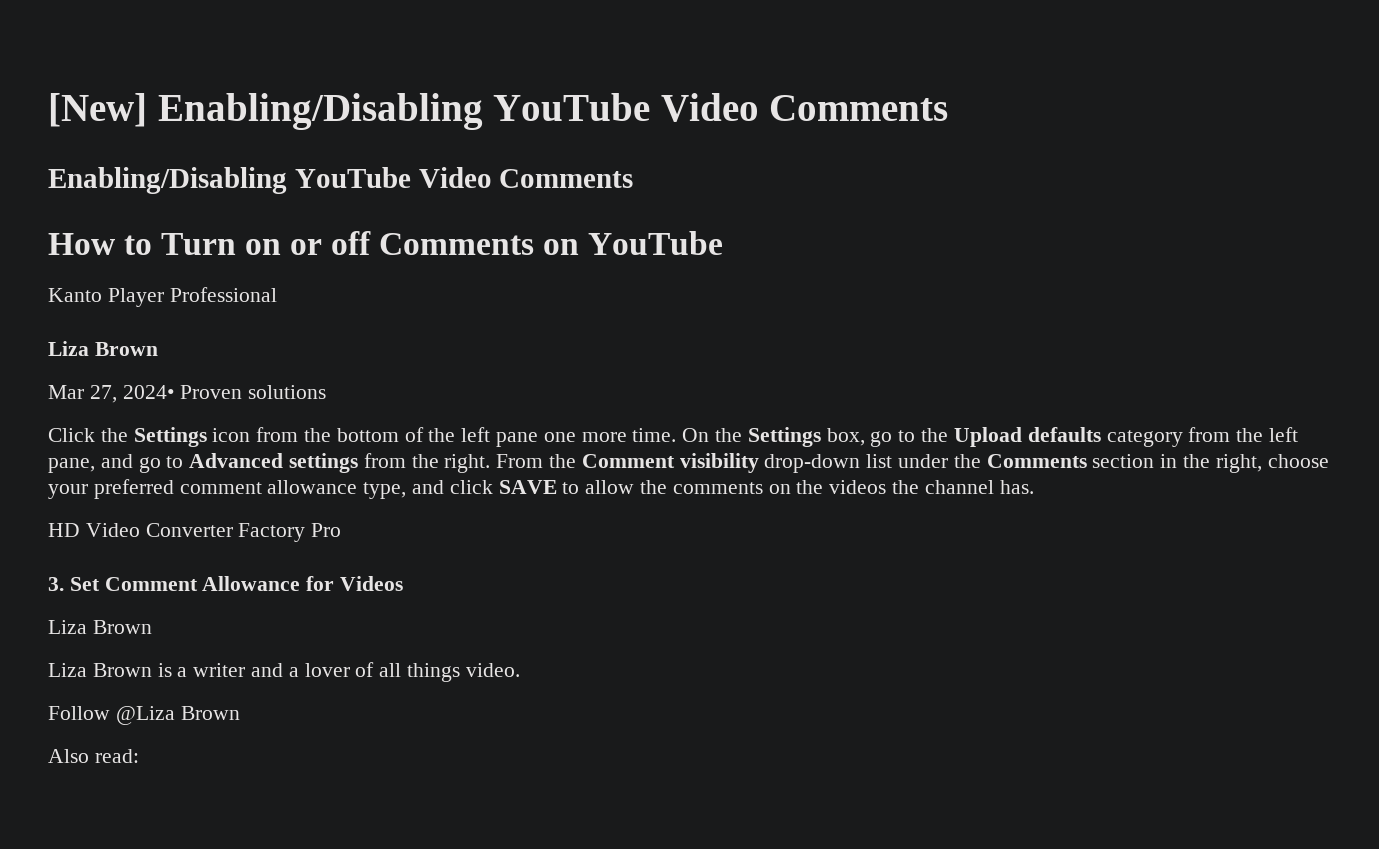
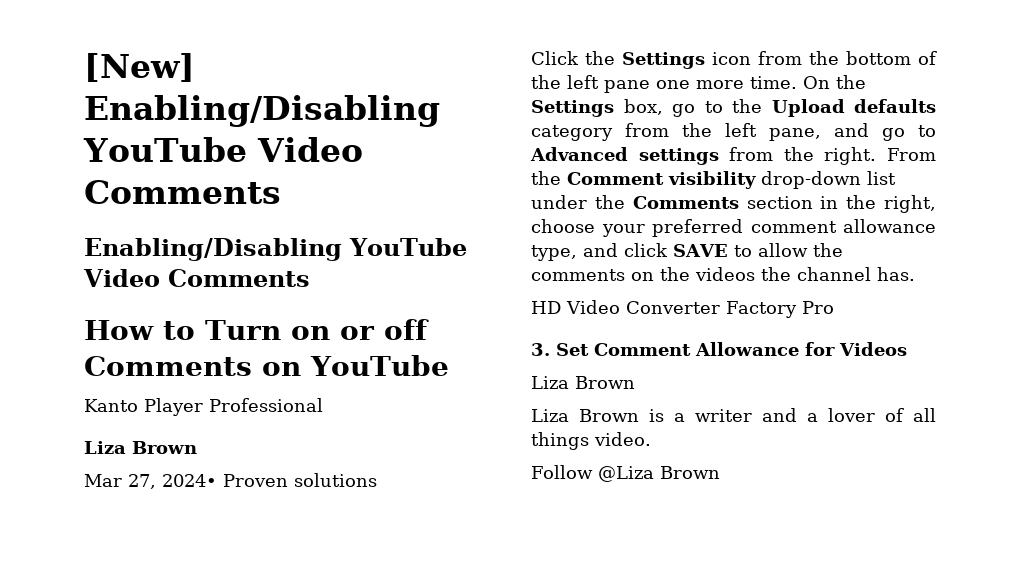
- Also read:

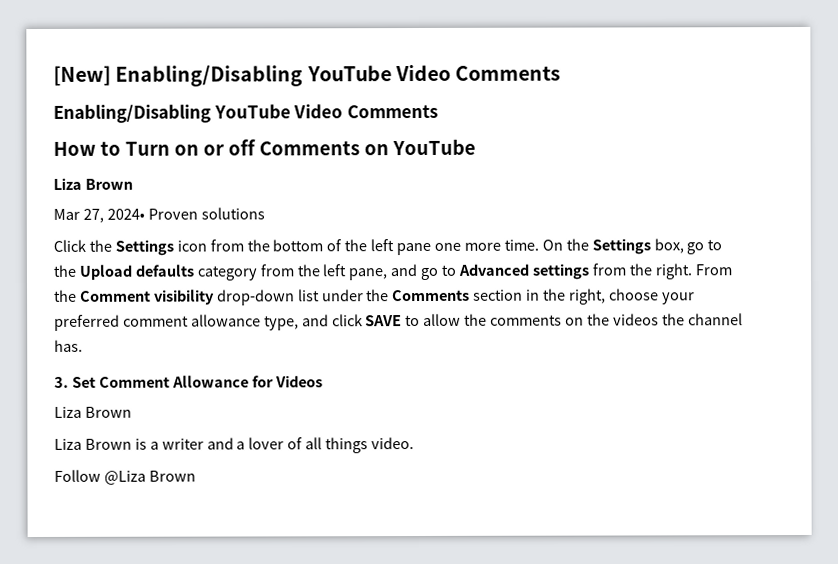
- Kanto Player Professional
- HD Video Converter Factory Pro

